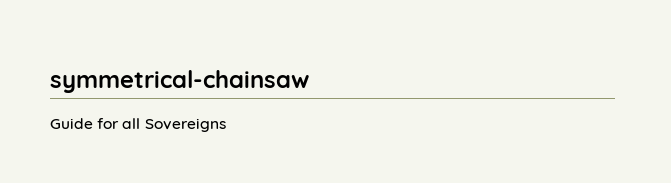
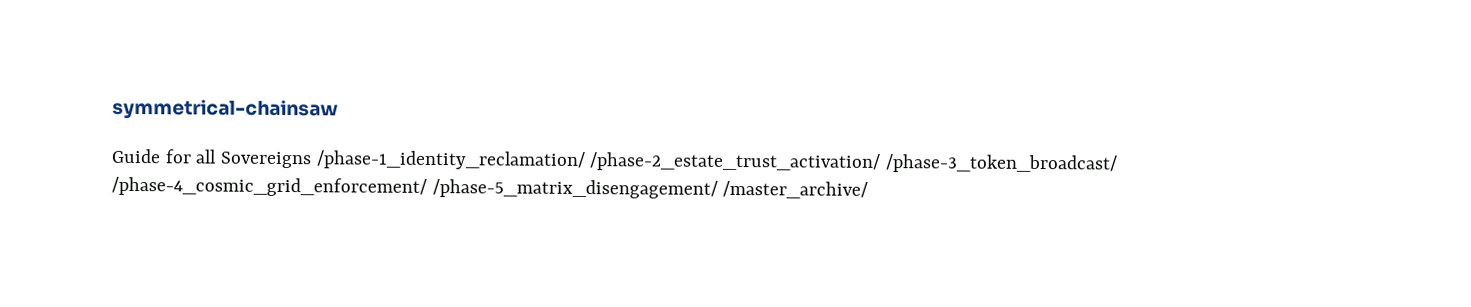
- Guide for all Sovereigns
+ Guide for all Sovereigns /phase-1_identity_reclamation/ /phase-2_estate_trust_activation/ /phase-3_token_broadcast/ /phase-4_cosmic_grid_enforcement/ /phase-5_matrix_disengagement/ /master_archive/

